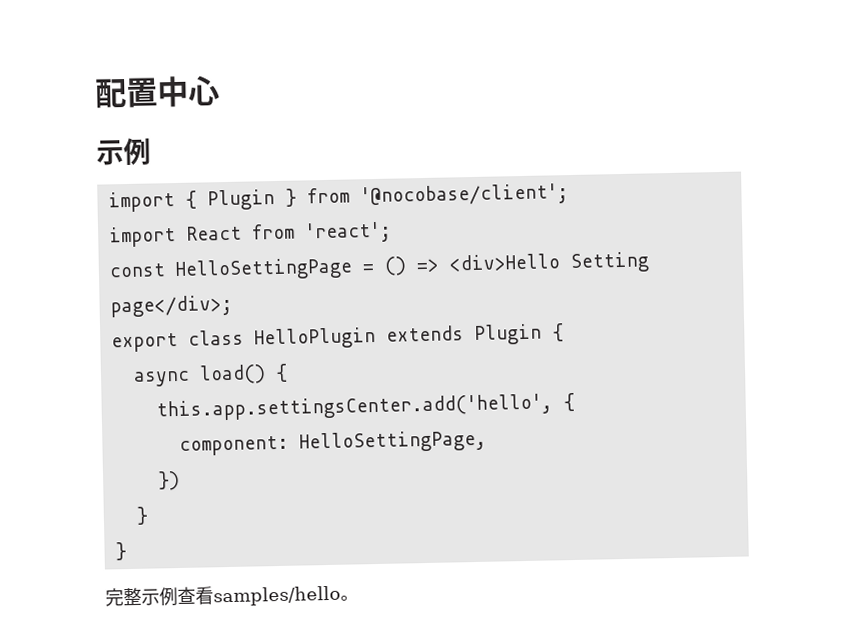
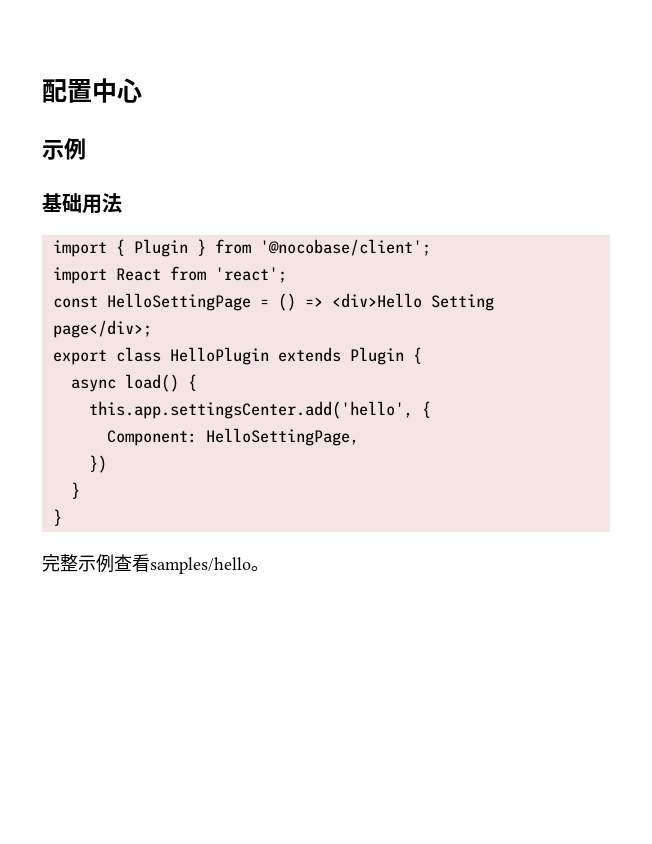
+ 基础用法
- component: HelloSettingPage,
+ Component: HelloSettingPage,

